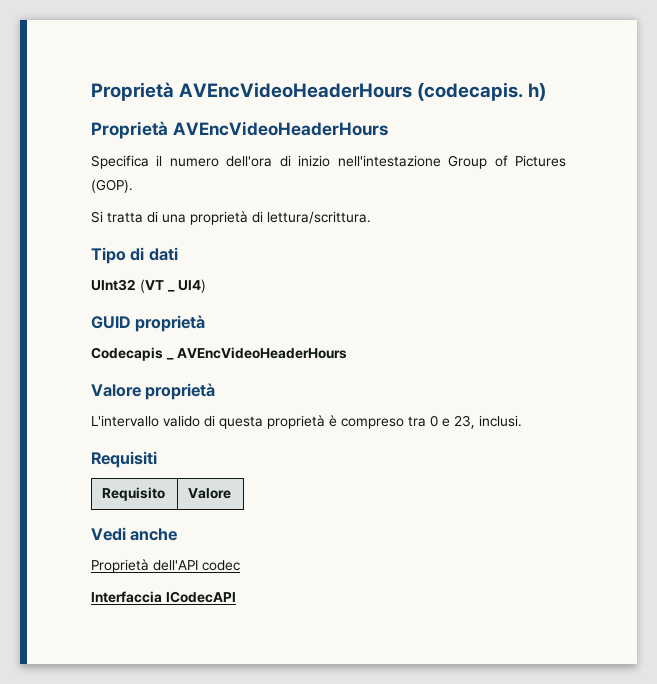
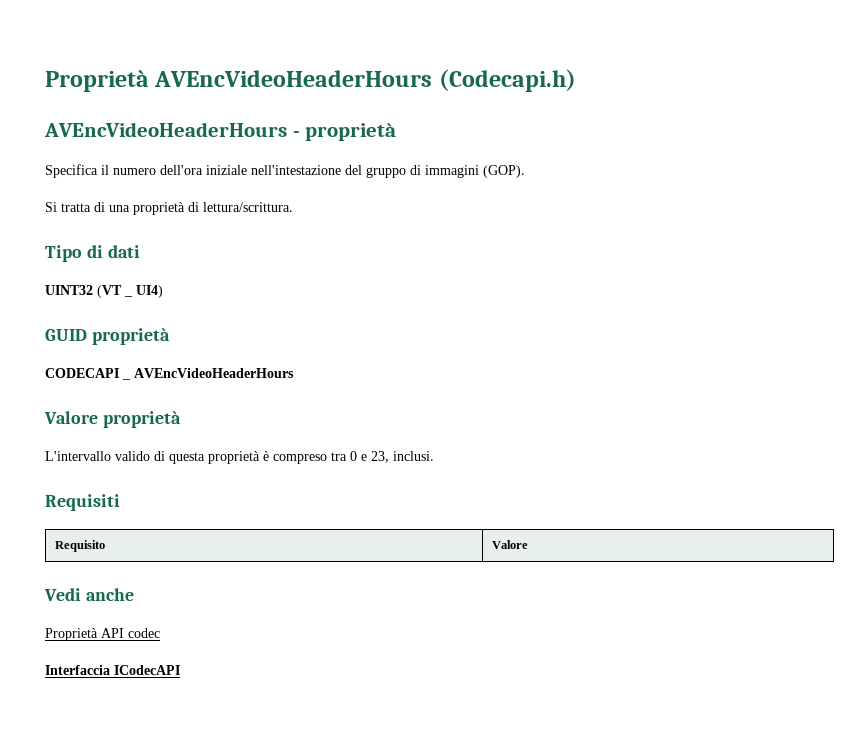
- Proprietà AVEncVideoHeaderHours (codecapis. h)
- Proprietà AVEncVideoHeaderHours
+ Proprietà AVEncVideoHeaderHours (Codecapi.h)
+ AVEncVideoHeaderHours - proprietà
- Specifica il numero dell'ora di inizio nell'intestazione Group of Pictures (GOP).
+ Specifica il numero dell'ora iniziale nell'intestazione del gruppo di immagini (GOP).
- UInt32 (VT _ UI4)
+ UINT32 (VT _ UI4)
- Codecapis _ AVEncVideoHeaderHours
+ CODECAPI _ AVEncVideoHeaderHours
- Proprietà dell'API codec
+ Proprietà API codec

